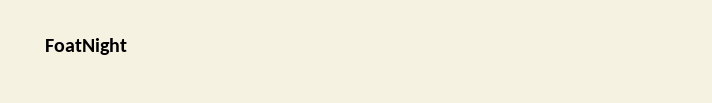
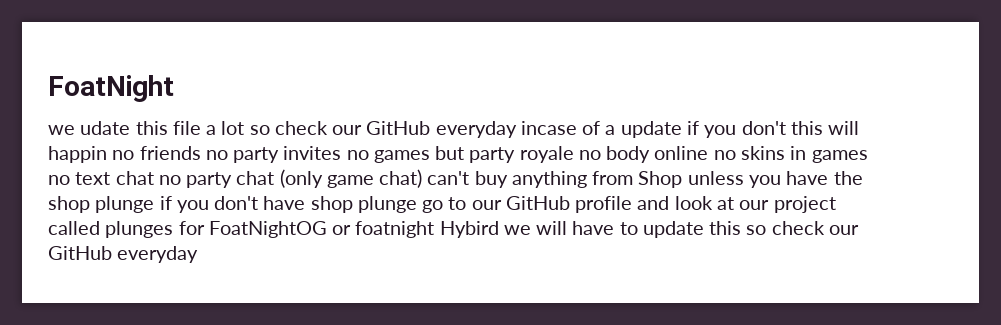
+ we udate this file a lot so check our GitHub everyday incase of a update if you don't this will happin no friends no party invites no games but party royale no body online no skins in games no text chat no party chat (only game chat) can't buy anything from Shop unless you have the shop plunge if you don't have shop plunge go to our GitHub profile and look at our project called plunges for FoatNightOG or foatnight Hybird we will have to update this so check our GitHub everyday

